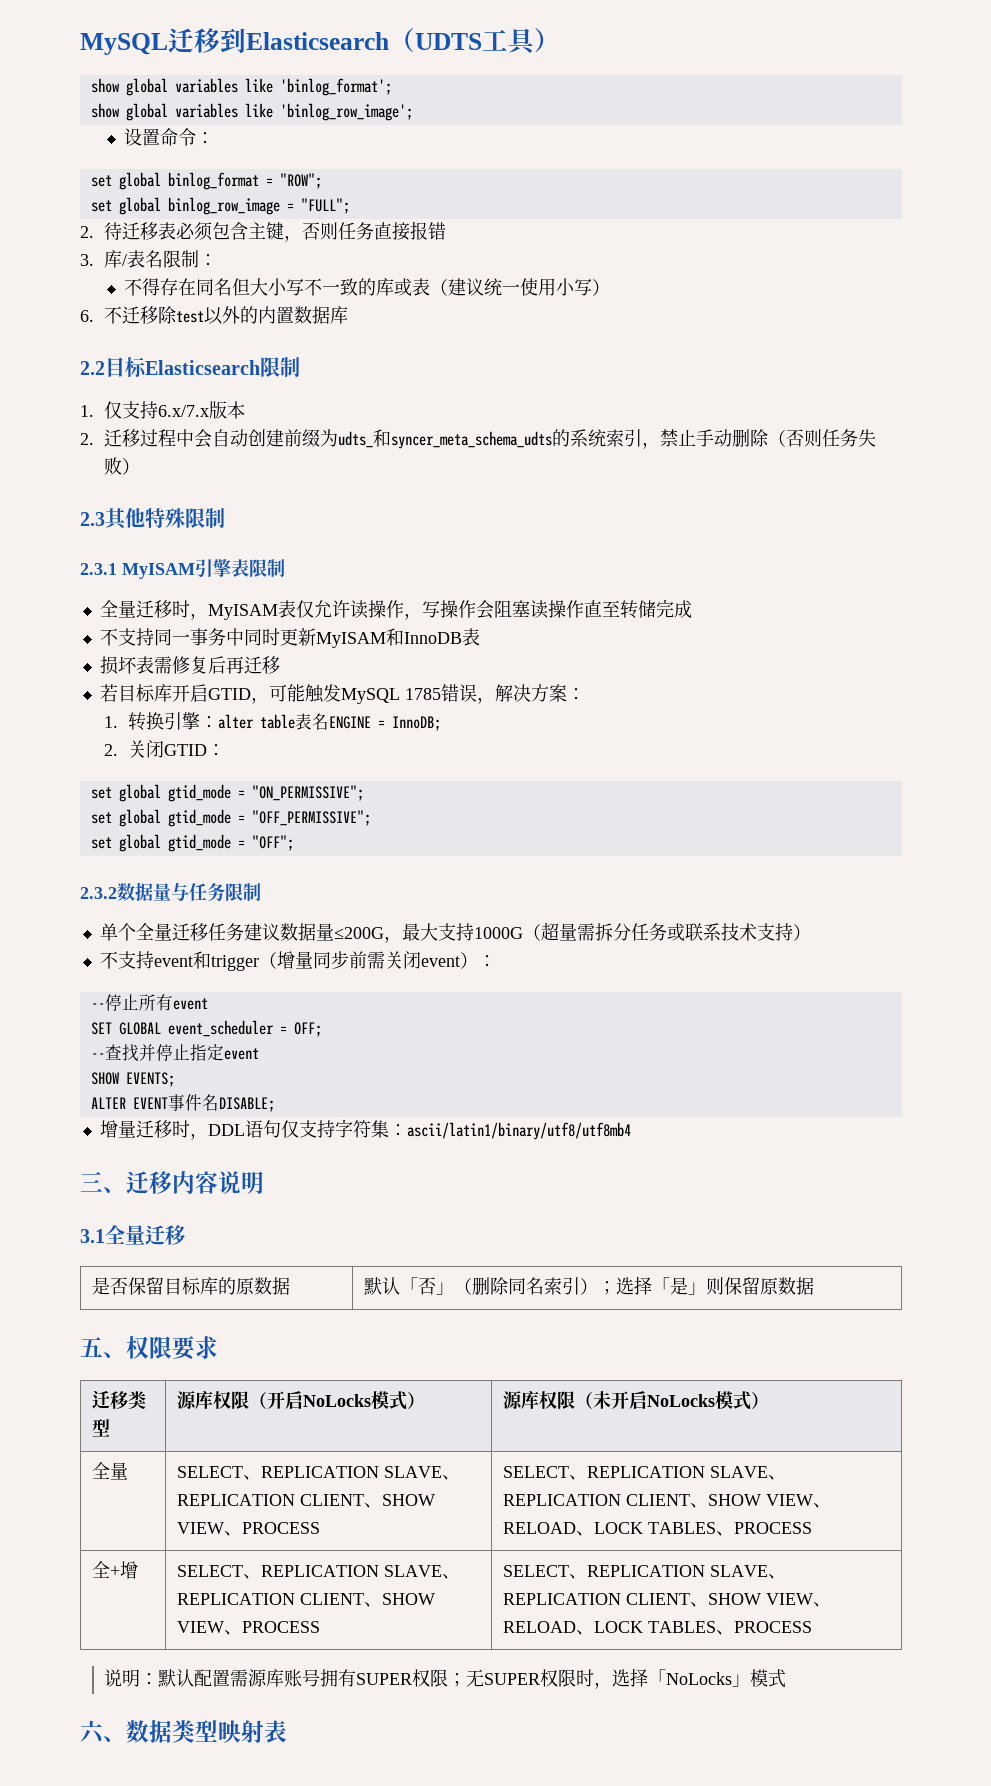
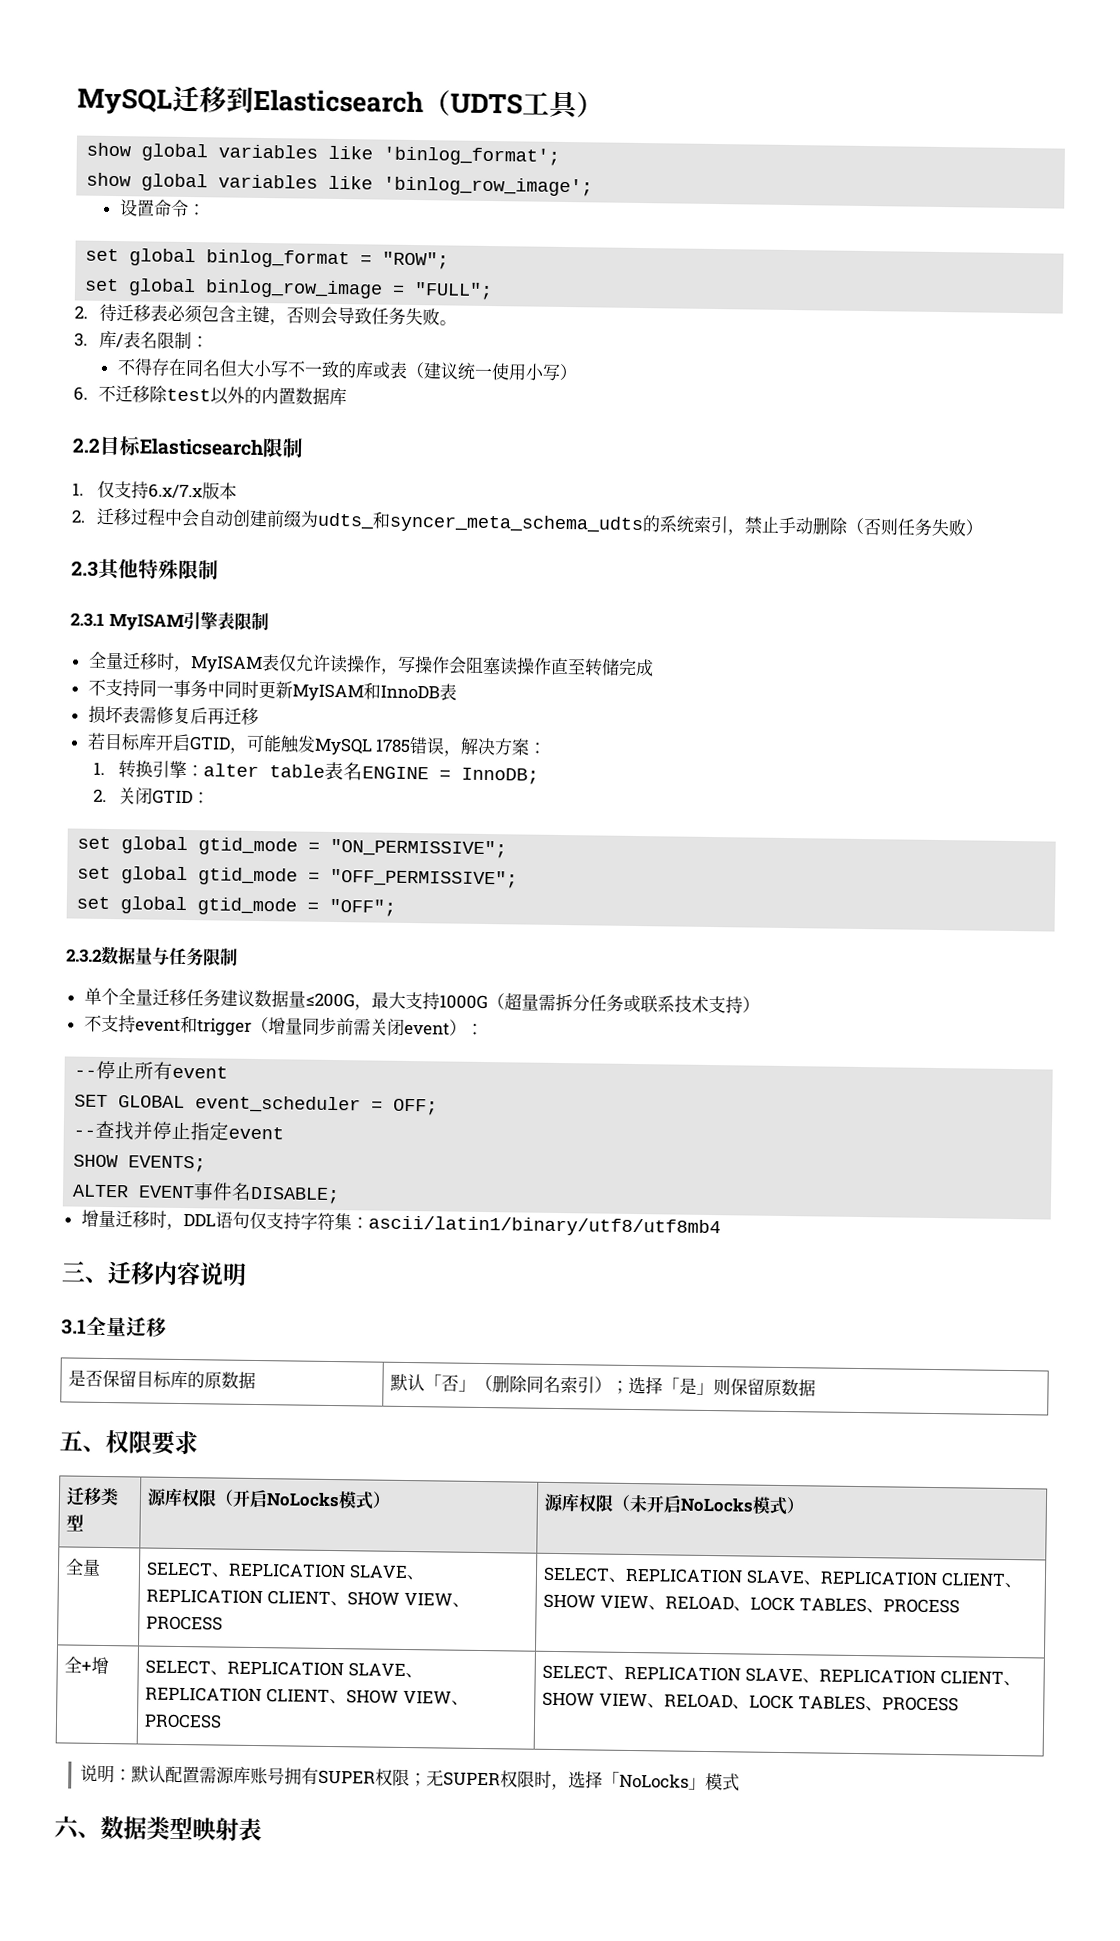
- 2.待迁移表必须包含主键，否则任务直接报错
+ 2.待迁移表必须包含主键，否则会导致任务失败。

